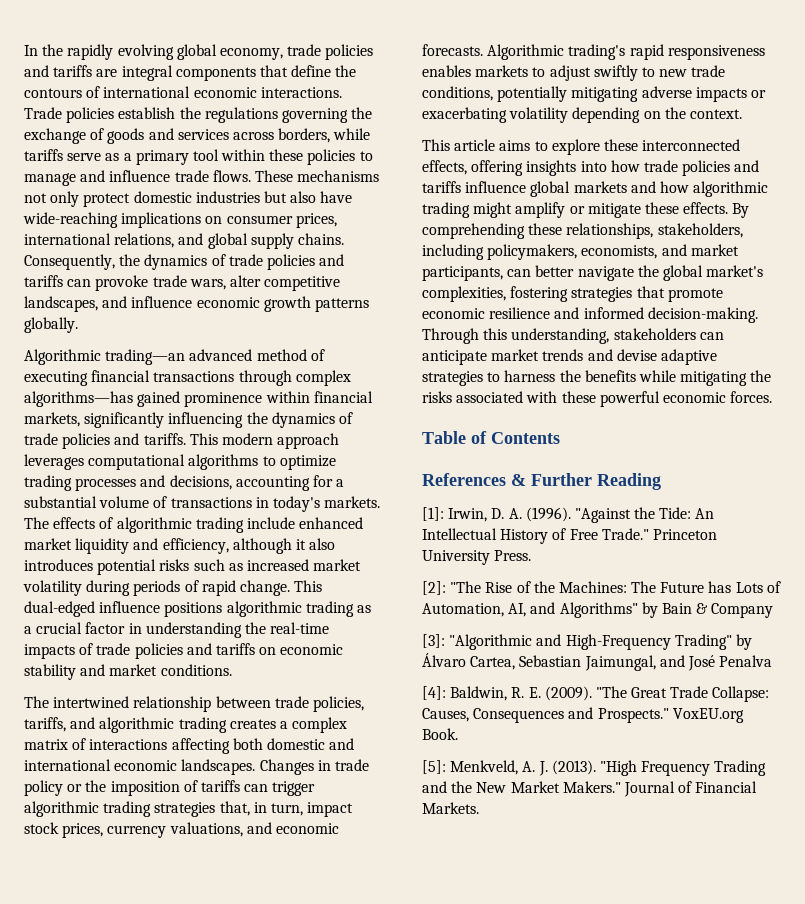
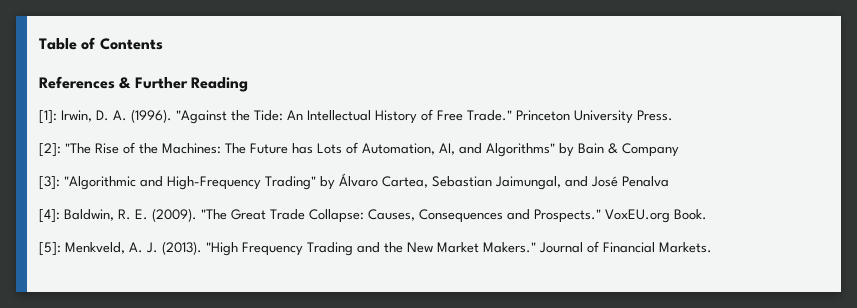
- In the rapidly evolving global economy, trade policies and tariffs are integral components that define the contours of international economic interactions. Trade policies establish the regulations governing the exchange of goods and services across borders, while tariffs serve as a primary tool within these policies to manage and influence trade flows. These mechanisms not only protect domestic industries but also have wide-reaching implications on consumer prices, international relations, and global supply chains. Consequently, the dynamics of trade policies and tariffs can provoke trade wars, alter competitive landscapes, and influence economic growth patterns globally.
- Algorithmic trading—an advanced method of executing financial transactions through complex algorithms—has gained prominence within financial markets, significantly influencing the dynamics of trade policies and tariffs. This modern approach leverages computational algorithms to optimize trading processes and decisions, accounting for a substantial volume of transactions in today's markets. The effects of algorithmic trading include enhanced market liquidity and efficiency, although it also introduces potential risks such as increased market volatility during periods of rapid change. This dual-edged influence positions algorithmic trading as a crucial factor in understanding the real-time impacts of trade policies and tariffs on economic stability and market conditions.
- The intertwined relationship between trade policies, tariffs, and algorithmic trading creates a complex matrix of interactions affecting both domestic and international economic landscapes. Changes in trade policy or the imposition of tariffs can trigger algorithmic trading strategies that, in turn, impact stock prices, currency valuations, and economic forecasts. Algorithmic trading's rapid responsiveness enables markets to adjust swiftly to new trade conditions, potentially mitigating adverse impacts or exacerbating volatility depending on the context.
- This article aims to explore these interconnected effects, offering insights into how trade policies and tariffs influence global markets and how algorithmic trading might amplify or mitigate these effects. By comprehending these relationships, stakeholders, including policymakers, economists, and market participants, can better navigate the global market's complexities, fostering strategies that promote economic resilience and informed decision-making. Through this understanding, stakeholders can anticipate market trends and devise adaptive strategies to harness the benefits while mitigating the risks associated with these powerful economic forces.

